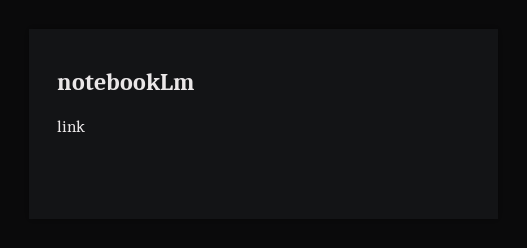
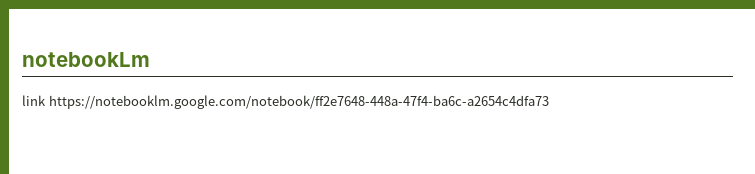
- link
+ link https://notebooklm.google.com/notebook/ff2e7648-448a-47f4-ba6c-a2654c4dfa73

